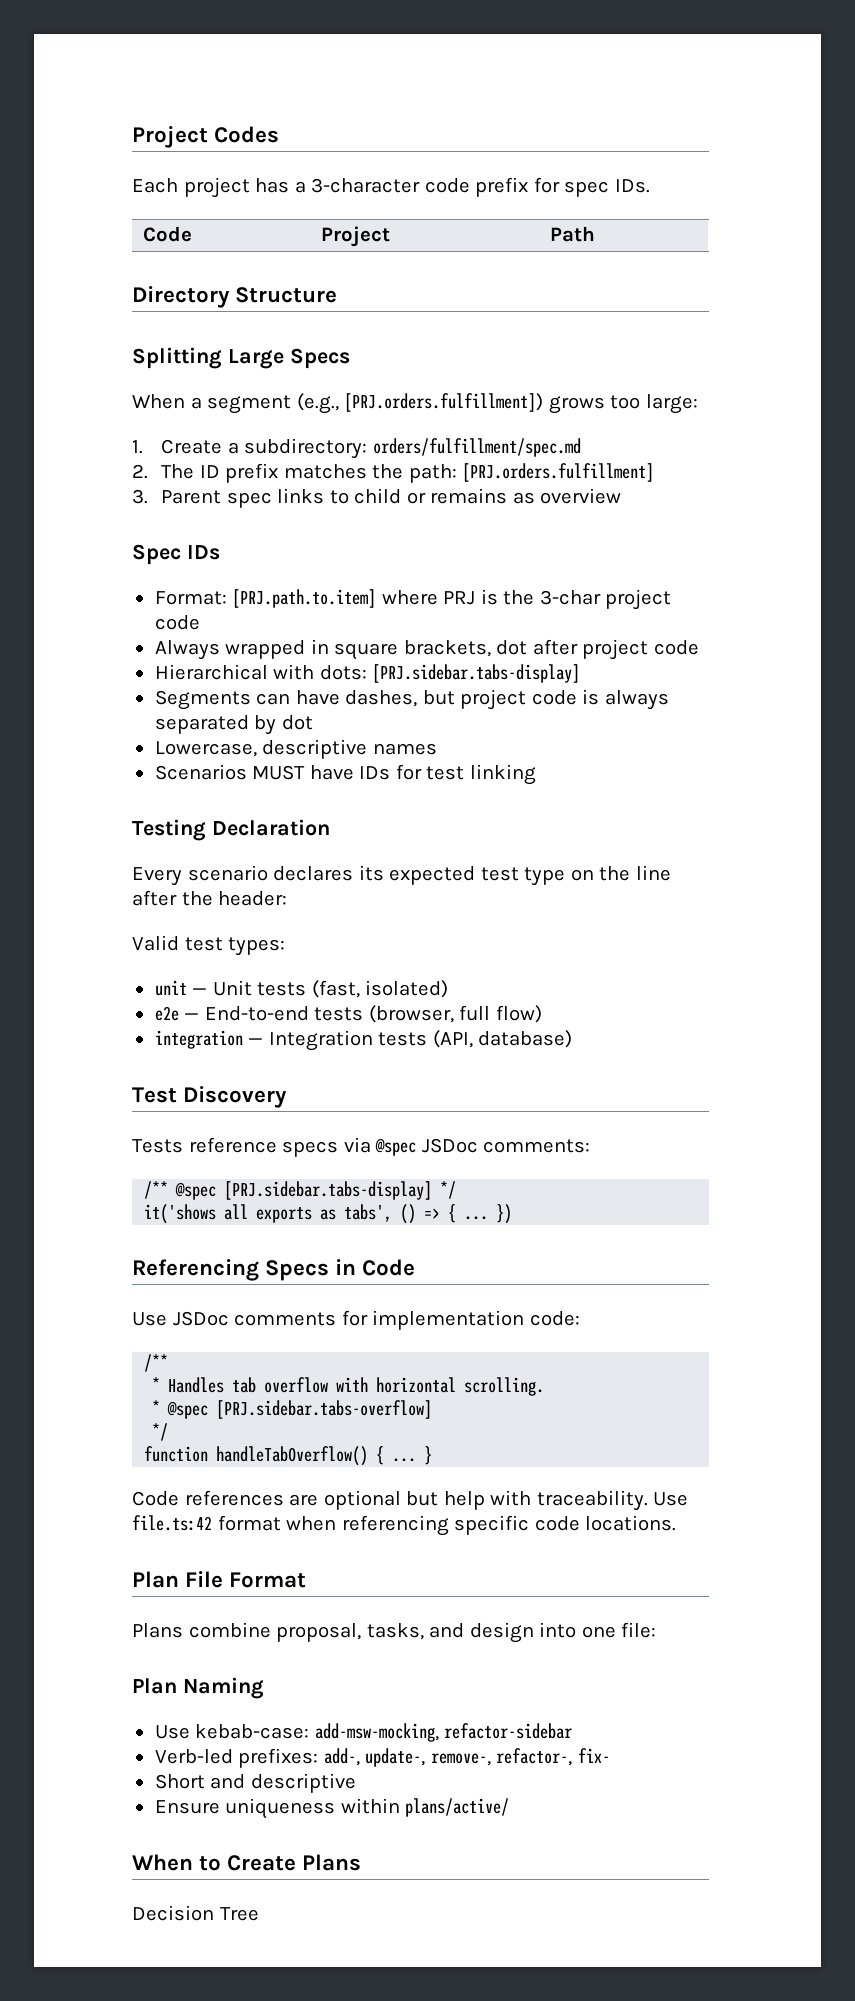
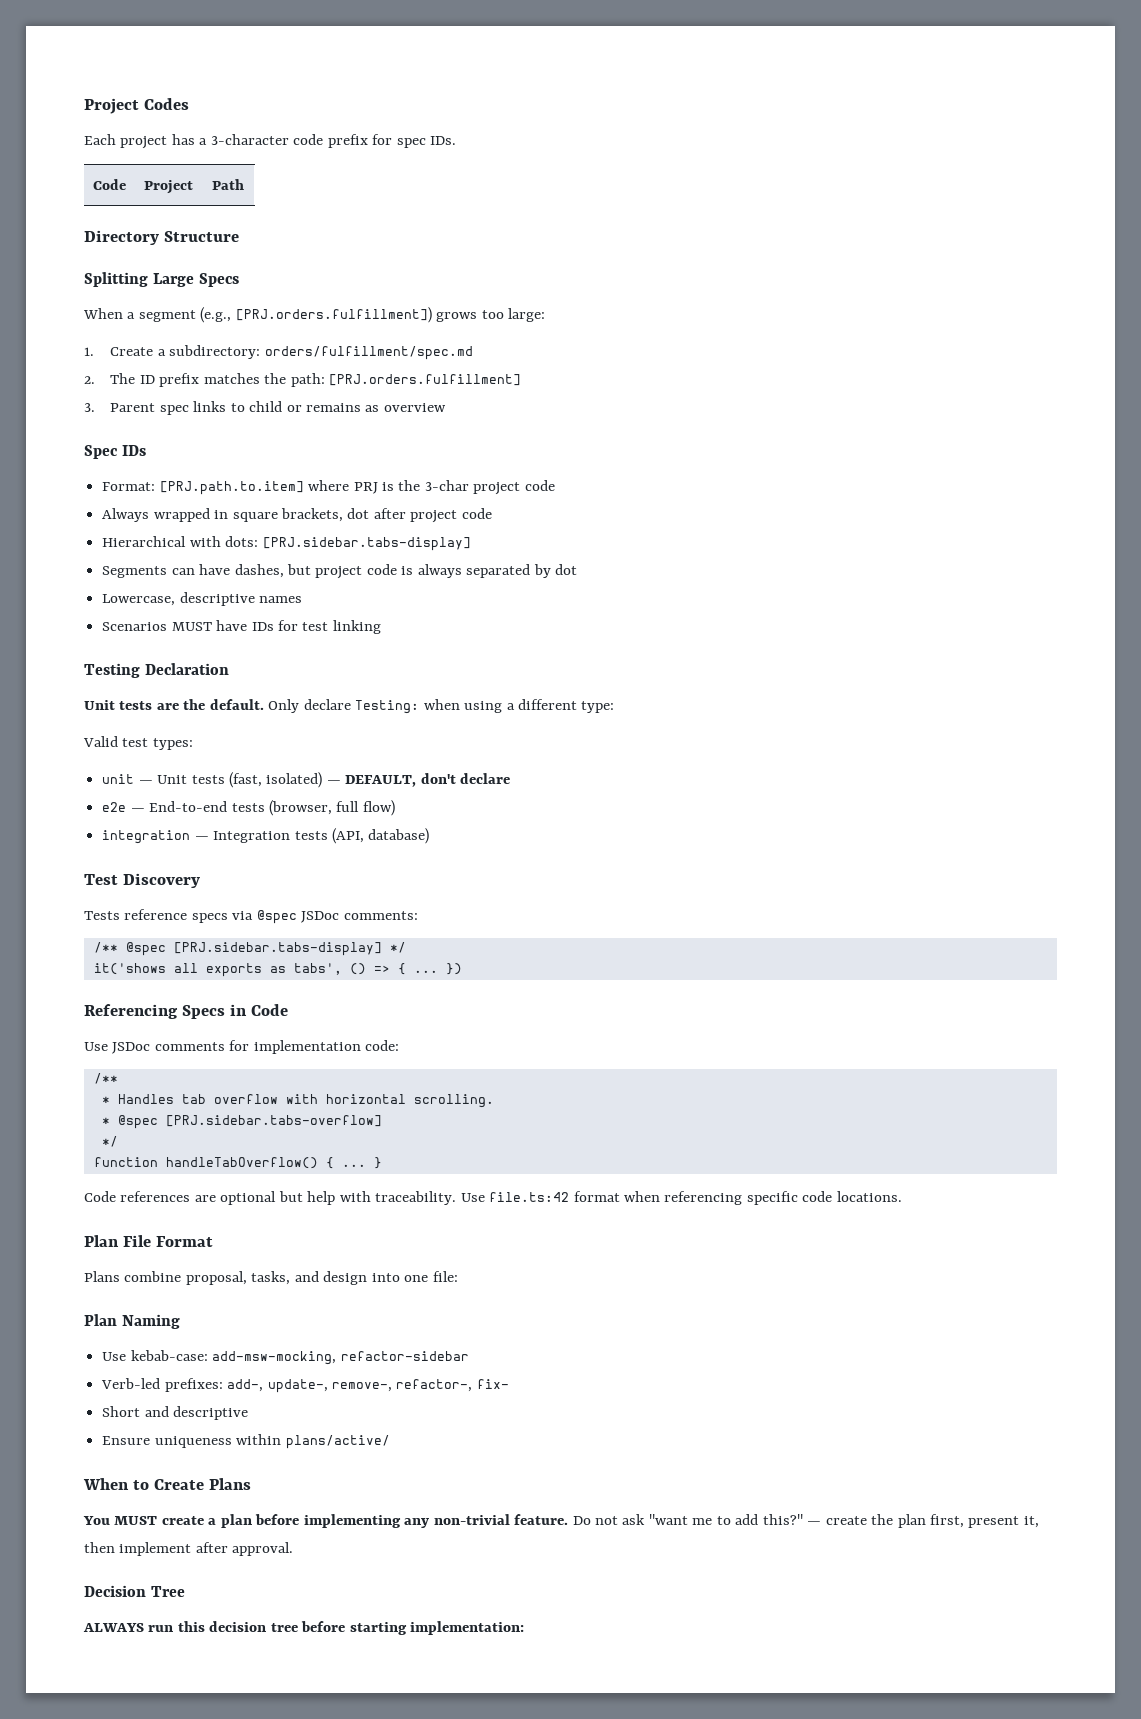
- Every scenario declares its expected test type on the line after the header:
+ Unit tests are the default. Only declare Testing: when using a different type:
- unit — Unit tests (fast, isolated)
+ unit — Unit tests (fast, isolated) — DEFAULT, don't declare
+ You MUST create a plan before implementing any non-trivial feature. Do not ask "want me to add this?" — create the plan first, present it, then implement after approval.
  Decision Tree
+ ALWAYS run this decision tree before starting implementation:

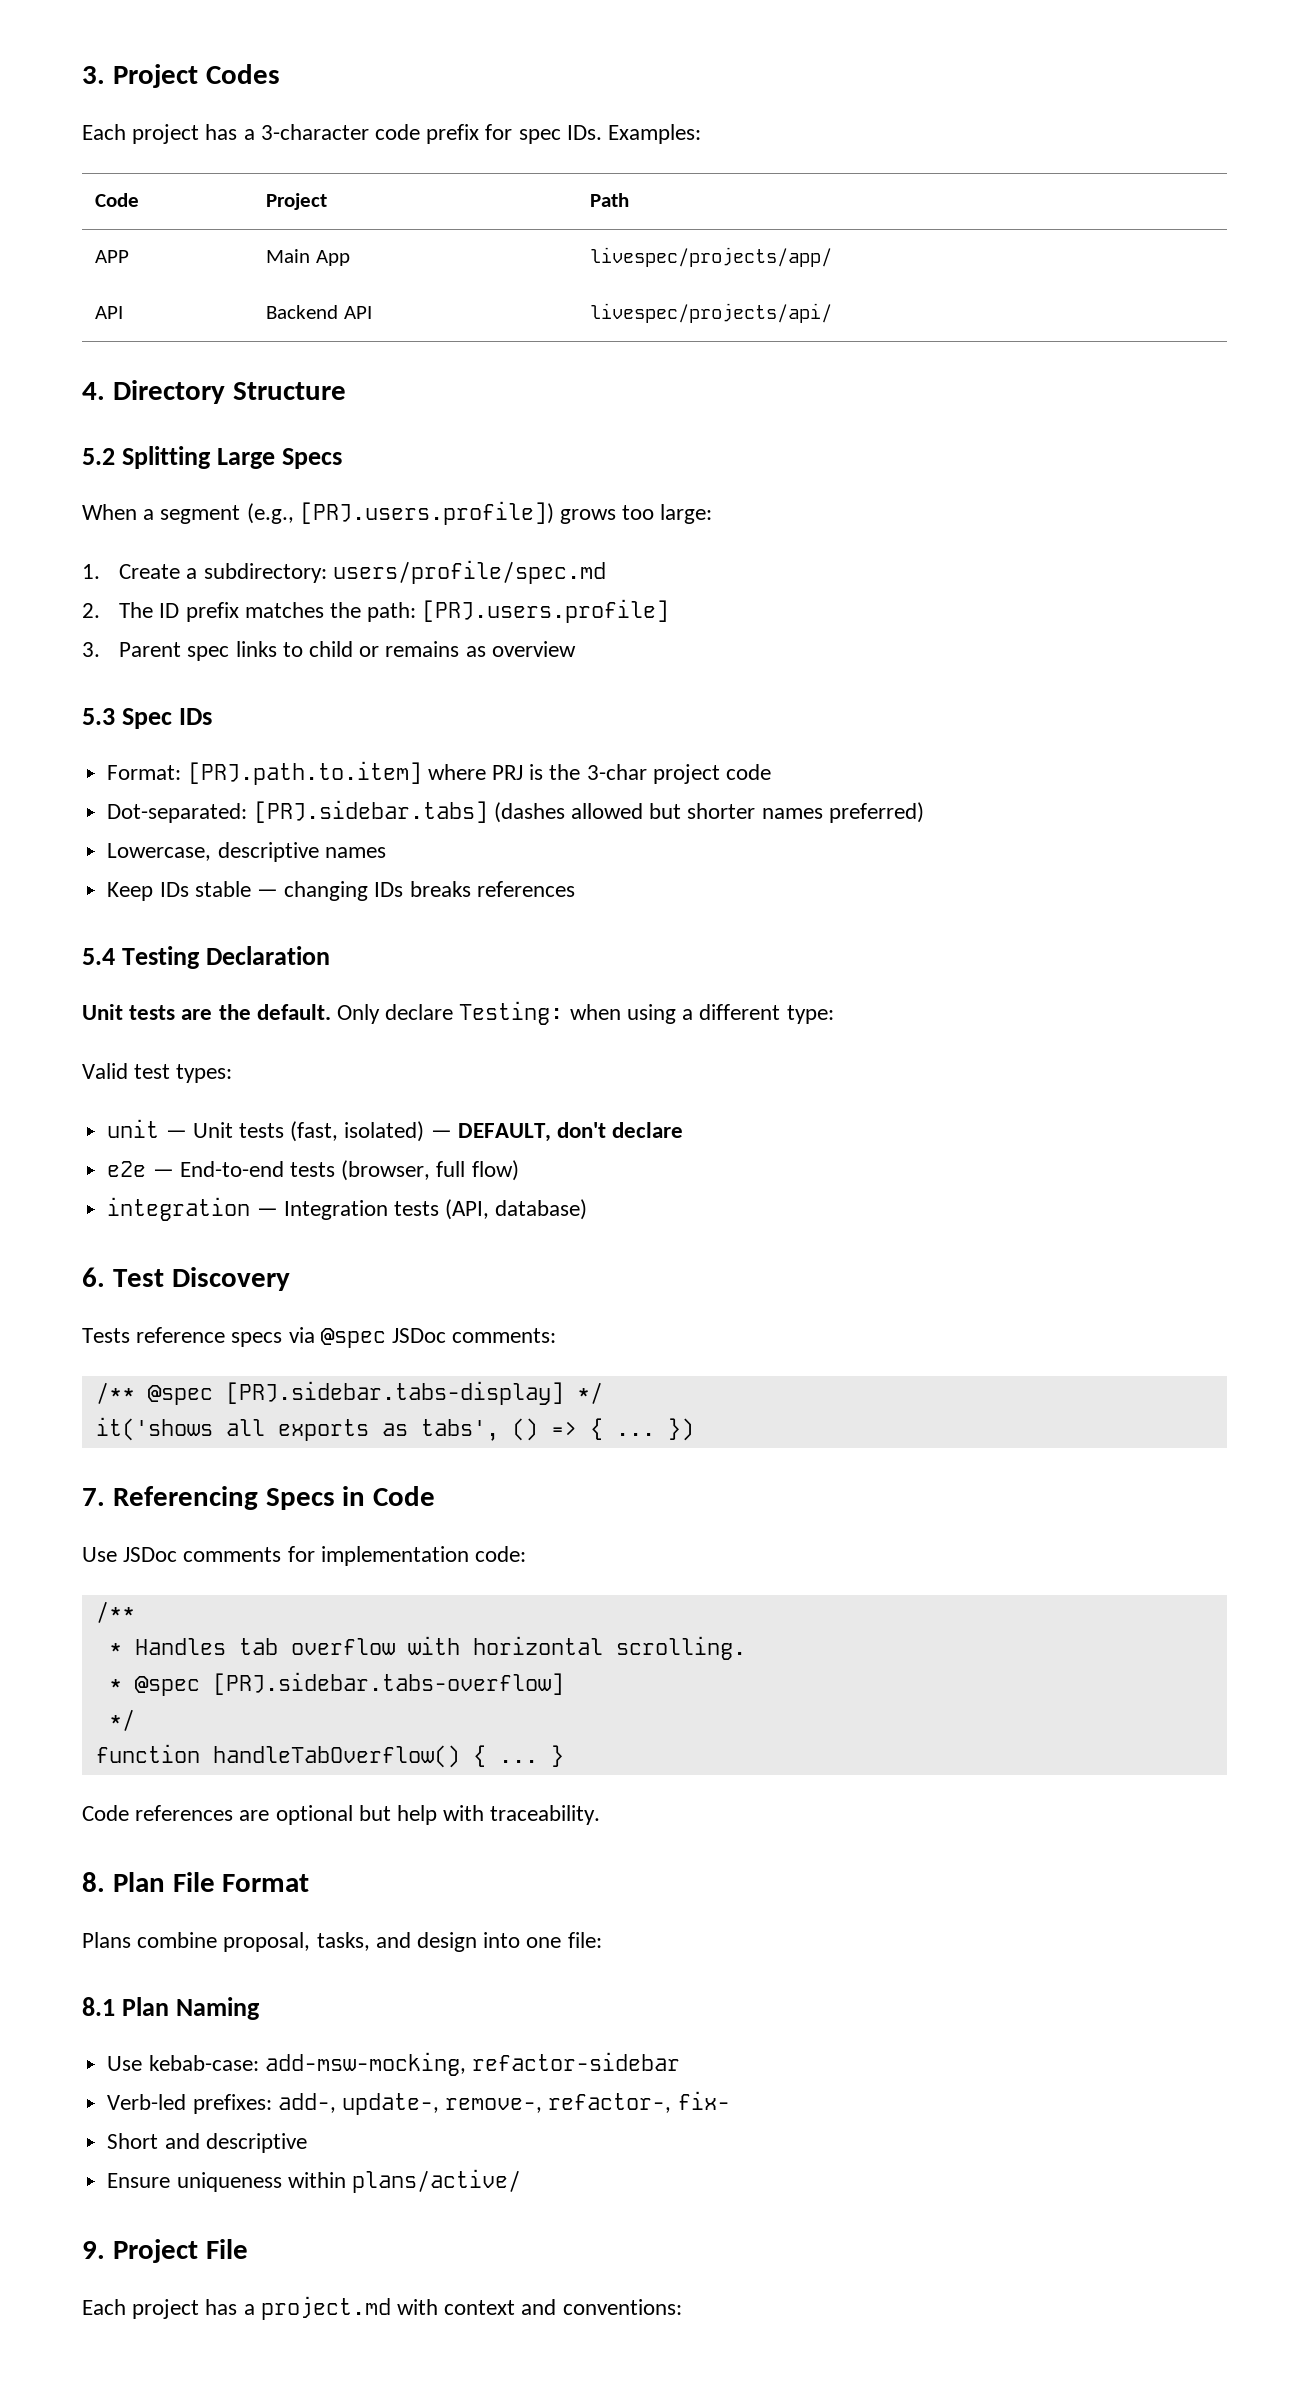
- Project Codes
+ 3. Project Codes
- Each project has a 3-character code prefix for spec IDs.
+ Each project has a 3-character code prefix for spec IDs. Examples:
- Directory Structure
+ APP | Main App | livespec/projects/app/
+ API | Backend API | livespec/projects/api/
+ 4. Directory Structure
- Splitting Large Specs
+ 5.2 Splitting Large Specs
- When a segment (e.g., [PRJ.orders.fulfillment]) grows too large:
+ When a segment (e.g., [PRJ.users.profile]) grows too large:
- 1. Create a subdirectory: orders/fulfillment/spec.md
+ 1. Create a subdirectory: users/profile/spec.md
- 2. The ID prefix matches the path: [PRJ.orders.fulfillment]
+ 2. The ID prefix matches the path: [PRJ.users.profile]
- Spec IDs
+ 5.3 Spec IDs
- Always wrapped in square brackets, dot after project code
- Hierarchical with dots: [PRJ.sidebar.tabs-display]
- Segments can have dashes, but project code is always separated by dot
+ Dot-separated: [PRJ.sidebar.tabs] (dashes allowed but shorter names preferred)
  Lowercase, descriptive names
- Scenarios MUST have IDs for test linking
- Testing Declaration
+ Keep IDs stable — changing IDs breaks references
+ 5.4 Testing Declaration
- Test Discovery
+ 6. Test Discovery
- Referencing Specs in Code
+ 7. Referencing Specs in Code
- Code references are optional but help with traceability. Use file.ts:42 format when referencing specific code locations.
- Plan File Format
+ Code references are optional but help with traceability.
+ 8. Plan File Format
- Plan Naming
+ 8.1 Plan Naming
- When to Create Plans
- You MUST create a plan before implementing any non-trivial feature. Do not ask "want me to add this?" — create the plan first, present it, then implement after approval.
- Decision Tree
- ALWAYS run this decision tree before starting implementation:
+ 9. Project File
+ Each project has a project.md with context and conventions:

